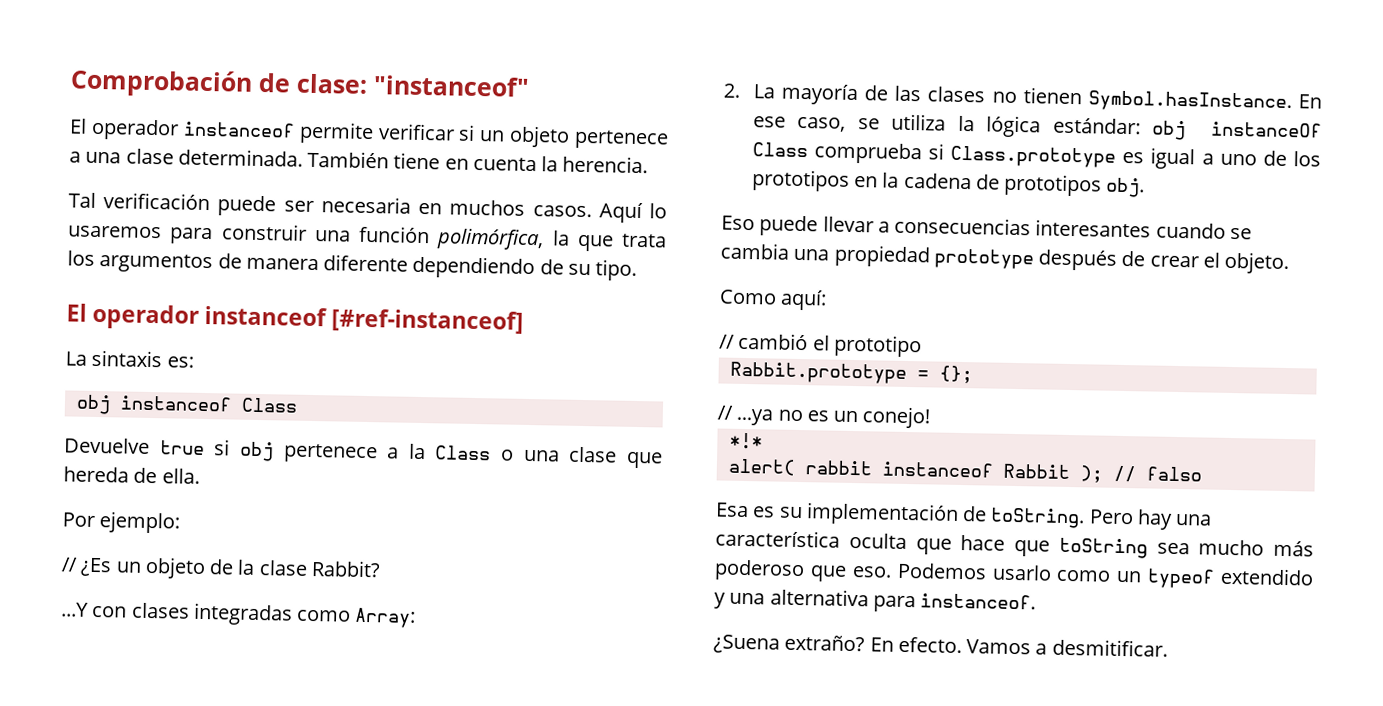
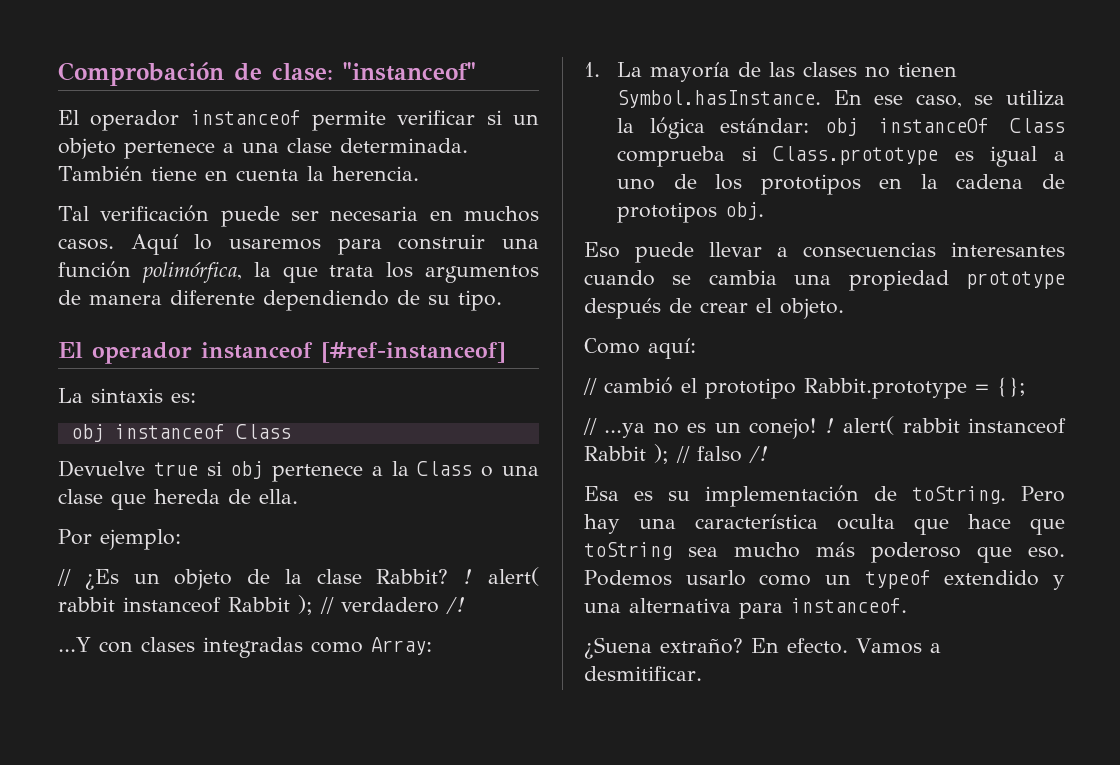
+ ! alert( rabbit instanceof Rabbit ); // verdadero /!
- 2. La mayoría de las clases no tienen Symbol.hasInstance. En ese caso, se utiliza la lógica estándar: obj instanceOf Class comprueba si Class.prototype es igual a uno de los prototipos en la cadena de prototipos obj.
+ 1. La mayoría de las clases no tienen Symbol.hasInstance. En ese caso, se utiliza la lógica estándar: obj instanceOf Class comprueba si Class.prototype es igual a uno de los prototipos en la cadena de prototipos obj.
- // cambió el prototipo
- Rabbit.prototype = {};
+ // cambió el prototipo Rabbit.prototype = {};
- // ...ya no es un conejo!
- *!*
- alert( rabbit instanceof Rabbit ); // falso
+ // ...ya no es un conejo! ! alert( rabbit instanceof Rabbit ); // falso /!

